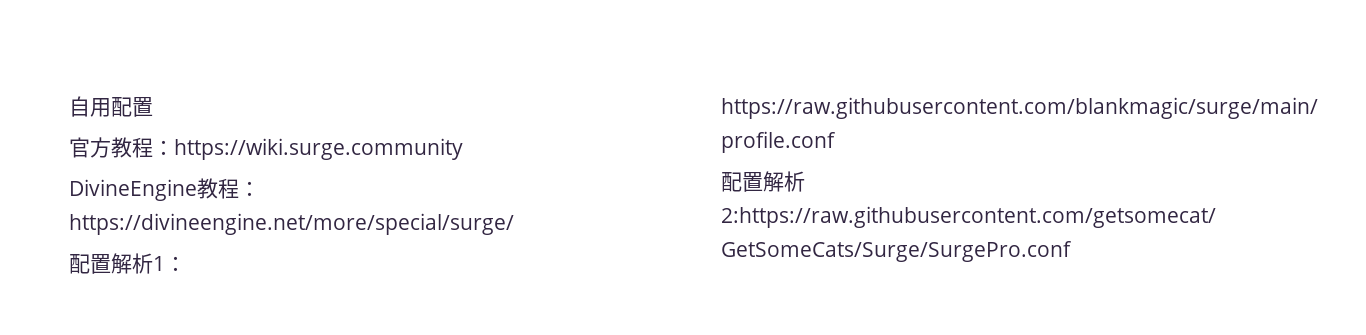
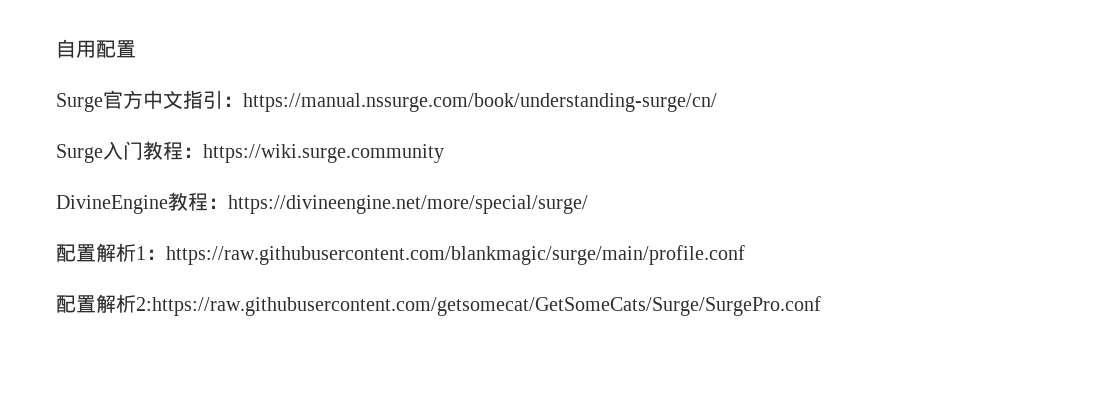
- 官方教程：https://wiki.surge.community
+ Surge官方中文指引：https://manual.nssurge.com/book/understanding-surge/cn/
+ Surge入门教程：https://wiki.surge.community

